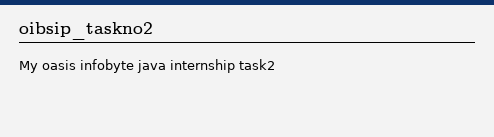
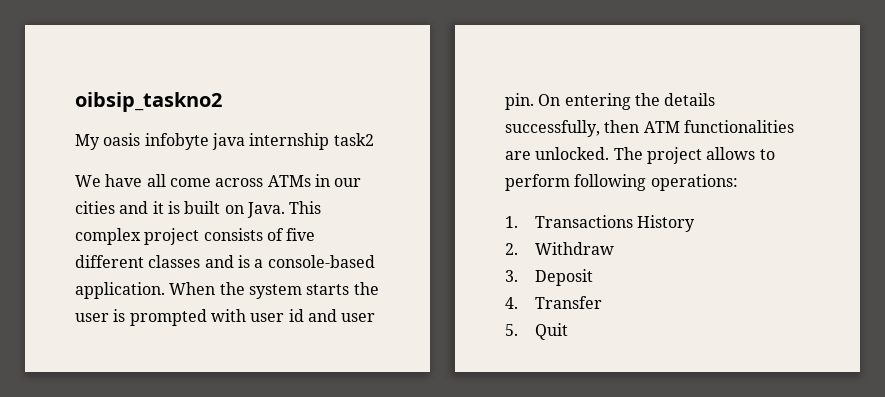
+ We have all come across ATMs in our cities and it is built on Java. This complex project consists of five different classes and is a console-based application. When the system starts the user is prompted with user id and user pin. On entering the details successfully, then ATM functionalities are unlocked. The project allows to perform following operations:
+ 1. Transactions History
+ 2. Withdraw
+ 3. Deposit
+ 4. Transfer
+ 5. Quit

